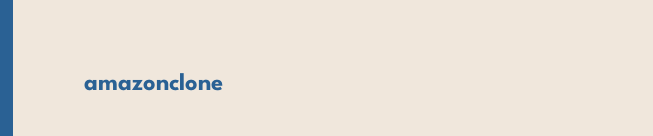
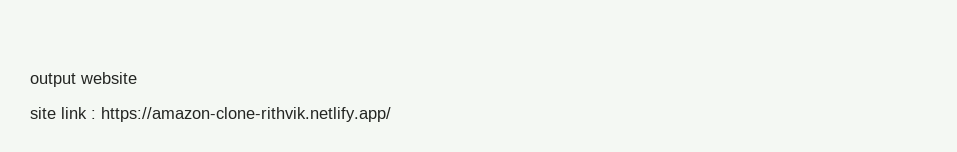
- amazonclone
+ output website
+ site link : https://amazon-clone-rithvik.netlify.app/

